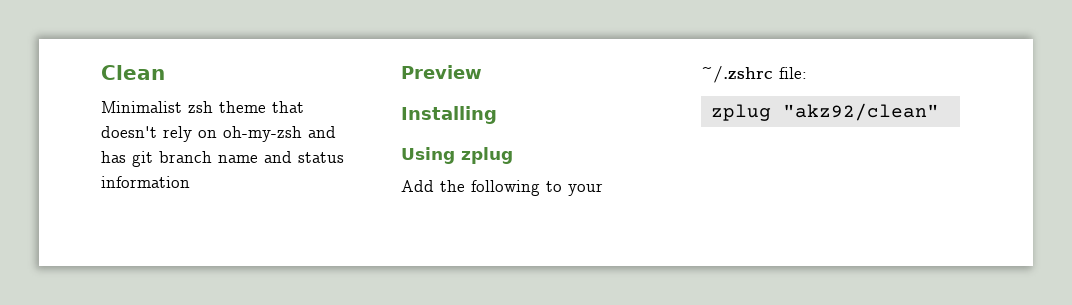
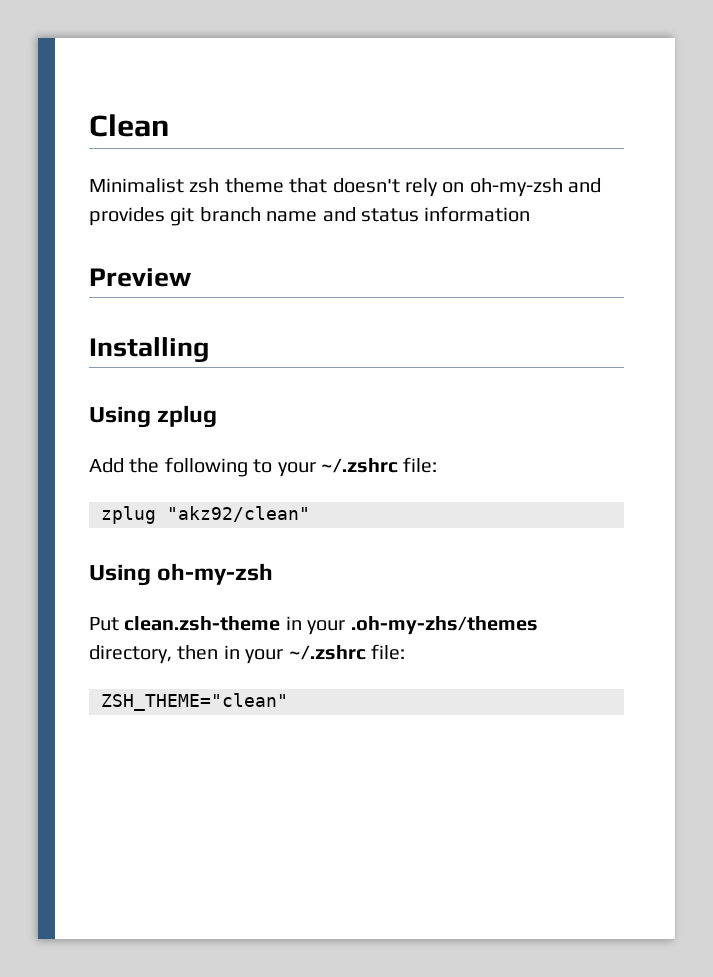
- Minimalist zsh theme that doesn't rely on oh-my-zsh and has git branch name and status information
+ Minimalist zsh theme that doesn't rely on oh-my-zsh and provides git branch name and status information
+ Using oh-my-zsh
+ Put clean.zsh-theme in your .oh-my-zhs/themes directory, then in your ~/.zshrc file:
+ ZSH_THEME="clean"

